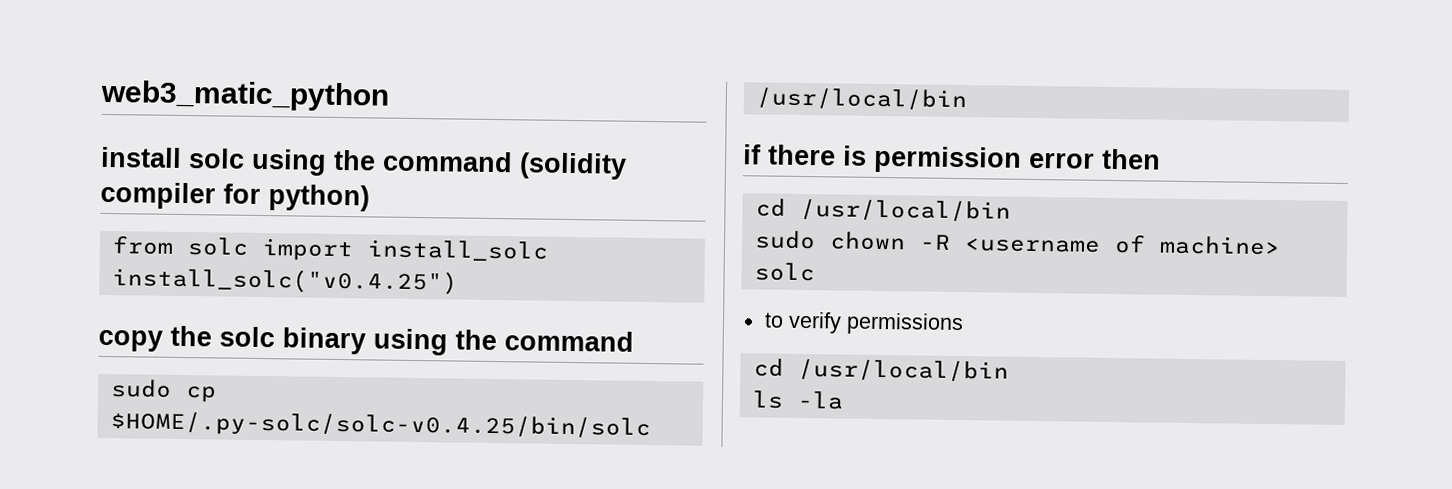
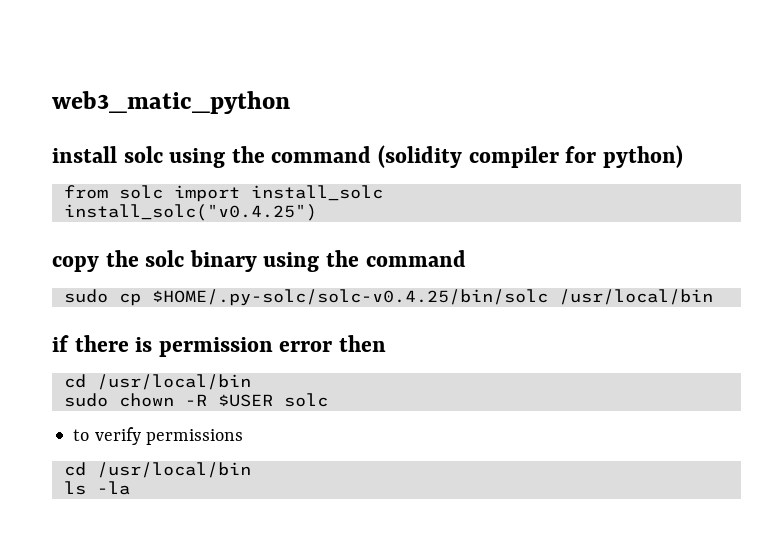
- sudo chown -R <username of machine> solc
+ sudo chown -R $USER solc

